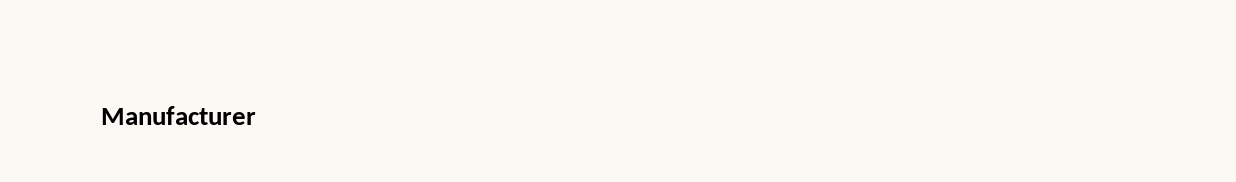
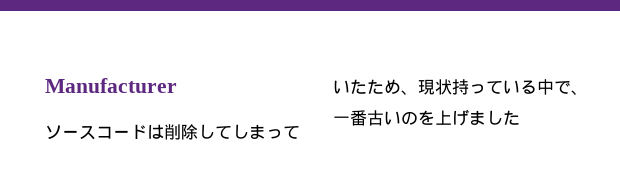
+ ソースコードは削除してしまっていたため、現状持っている中で、一番古いのを上げました

